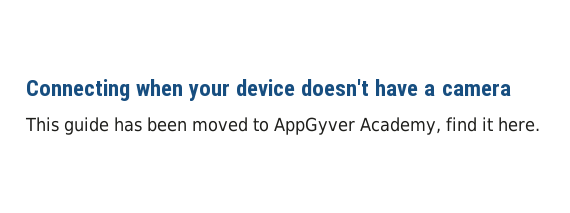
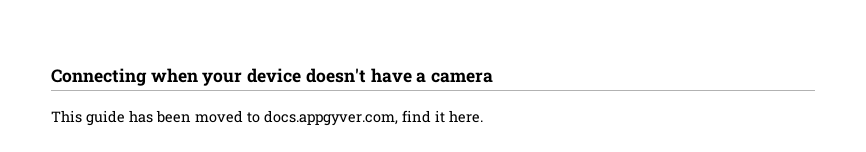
- This guide has been moved to AppGyver Academy, find it here.
+ This guide has been moved to docs.appgyver.com, find it here.

